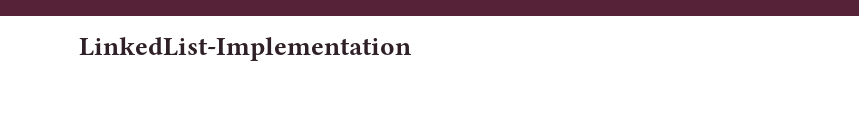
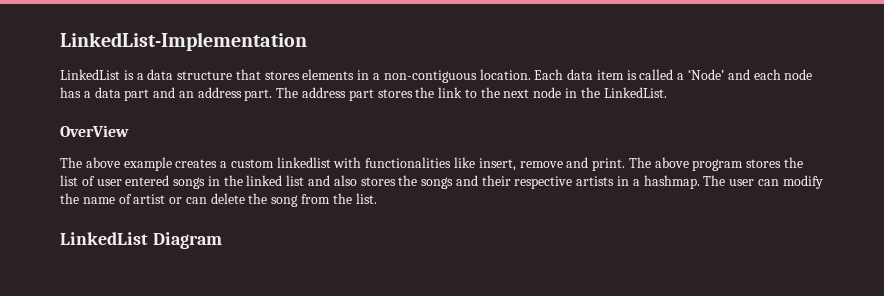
+ LinkedList is a data structure that stores elements in a non-contiguous location. Each data item is called a ‘Node’ and each node has a data part and an address part. The address part stores the link to the next node in the LinkedList.
+ OverView
+ The above example creates a custom linkedlist with functionalities like insert, remove and print. The above program stores the list of user entered songs in the linked list and also stores the songs and their respective artists in a hashmap. The user can modify the name of artist or can delete the song from the list.
+ LinkedList Diagram

